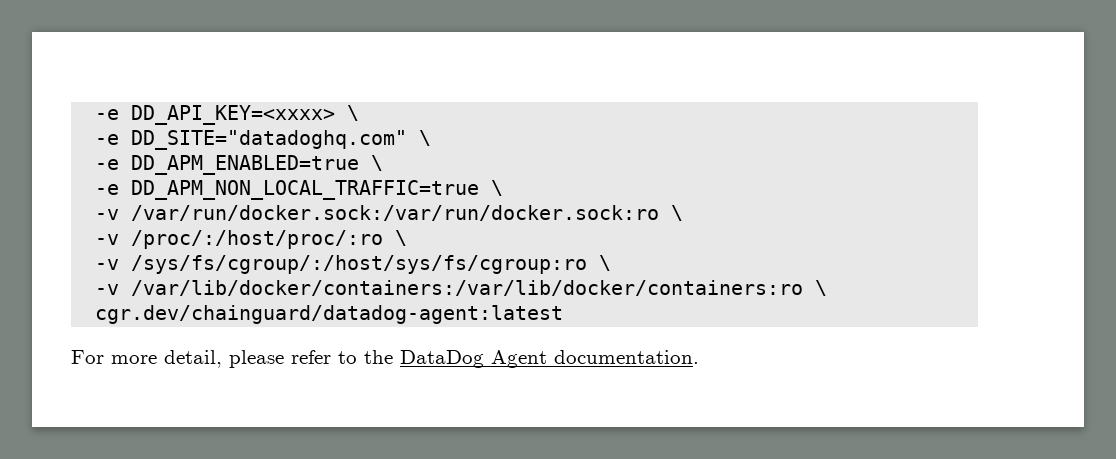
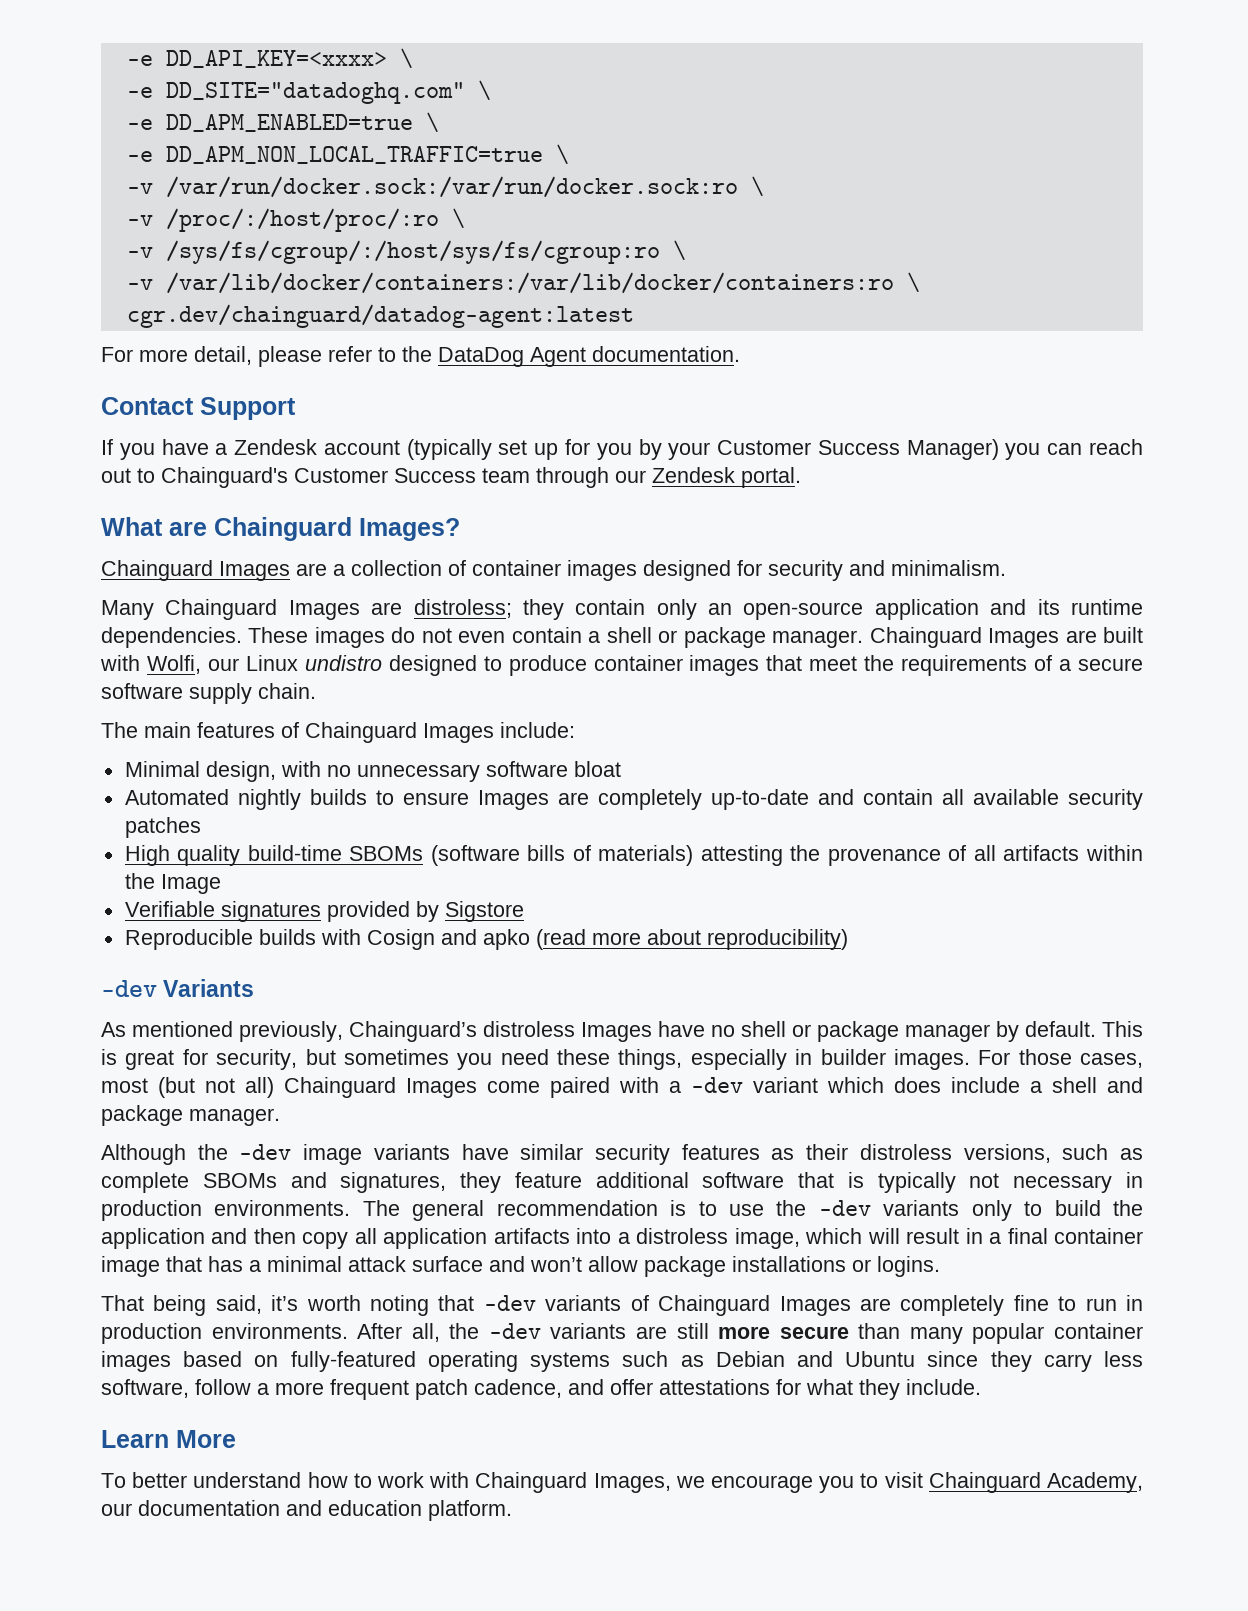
+ Contact Support
+ If you have a Zendesk account (typically set up for you by your Customer Success Manager) you can reach out to Chainguard's Customer Success team through our Zendesk portal.
+ What are Chainguard Images?
+ Chainguard Images are a collection of container images designed for security and minimalism.
+ Many Chainguard Images are distroless; they contain only an open-source application and its runtime dependencies. These images do not even contain a shell or package manager. Chainguard Images are built with Wolfi, our Linux undistro designed to produce container images that meet the requirements of a secure software supply chain.
+ The main features of Chainguard Images include:
+ Minimal design, with no unnecessary software bloat
+ Automated nightly builds to ensure Images are completely up-to-date and contain all available security patches
+ High quality build-time SBOMs (software bills of materials) attesting the provenance of all artifacts within the Image
+ Verifiable signatures provided by Sigstore
+ Reproducible builds with Cosign and apko (read more about reproducibility)
+ -dev Variants
+ As mentioned previously, Chainguard’s distroless Images have no shell or package manager by default. This is great for security, but sometimes you need these things, especially in builder images. For those cases, most (but not all) Chainguard Images come paired with a -dev variant which does include a shell and package manager.
+ Although the -dev image variants have similar security features as their distroless versions, such as complete SBOMs and signatures, they feature additional software that is typically not necessary in production environments. The general recommendation is to use the -dev variants only to build the application and then copy all application artifacts into a distroless image, which will result in a final container image that has a minimal attack surface and won’t allow package installations or logins.
+ That being said, it’s worth noting that -dev variants of Chainguard Images are completely fine to run in production environments. After all, the -dev variants are still more secure than many popular container images based on fully-featured operating systems such as Debian and Ubuntu since they carry less software, follow a more frequent patch cadence, and offer attestations for what they include.
+ Learn More
+ To better understand how to work with Chainguard Images, we encourage you to visit Chainguard Academy, our documentation and education platform.

